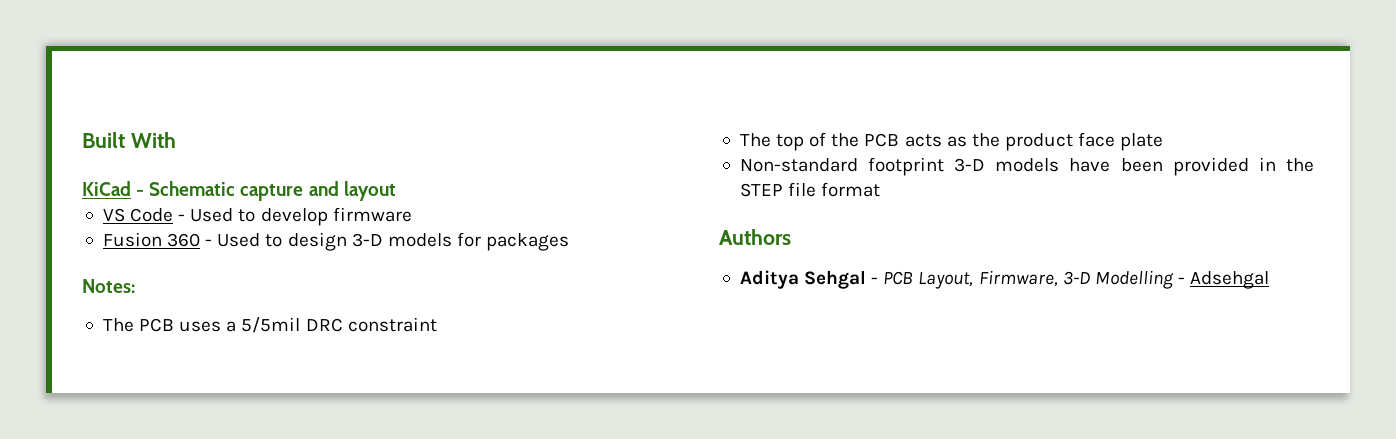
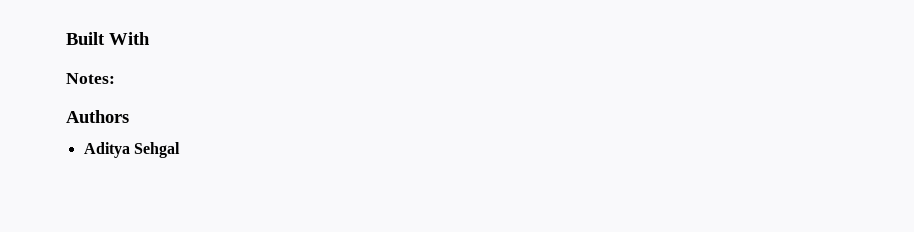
- KiCad - Schematic capture and layout
- VS Code - Used to develop firmware
- Fusion 360 - Used to design 3-D models for packages
  Notes:
- The PCB uses a 5/5mil DRC constraint
- The top of the PCB acts as the product face plate
- Non-standard footprint 3-D models have been provided in the STEP file format
  Authors
- Aditya Sehgal - PCB Layout, Firmware, 3-D Modelling - Adsehgal
+ Aditya Sehgal

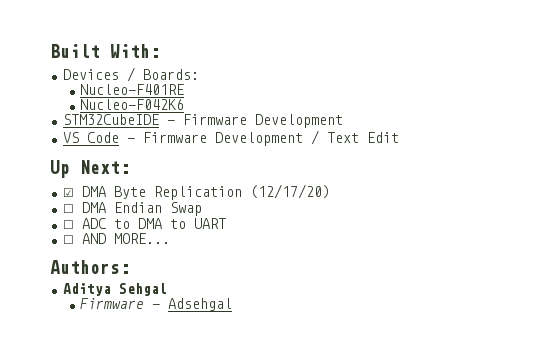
- Built With
- Notes:
- Authors
+ Built With:
+ Devices / Boards:
+ Nucleo-F401RE
+ Nucleo-F042K6
+ STM32CubeIDE - Firmware Development
+ VS Code - Firmware Development / Text Edit
+ Up Next:
+ ☑ DMA Byte Replication (12/17/20)
+ ☐ DMA Endian Swap
+ ☐ ADC to DMA to UART
+ ☐ AND MORE...
+ Authors:
+ Firmware - Adsehgal

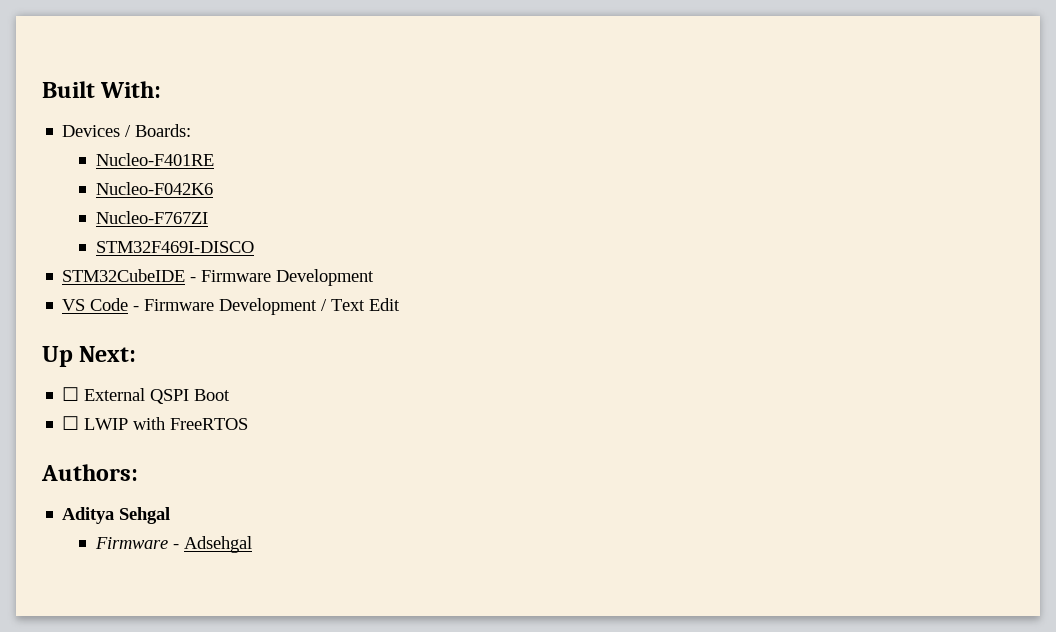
+ Nucleo-F767ZI
+ STM32F469I-DISCO
- ☑ DMA Byte Replication (12/17/20)
- ☐ DMA Endian Swap
- ☐ ADC to DMA to UART
- ☐ AND MORE...
+ ☐ External QSPI Boot
+ ☐ LWIP with FreeRTOS

